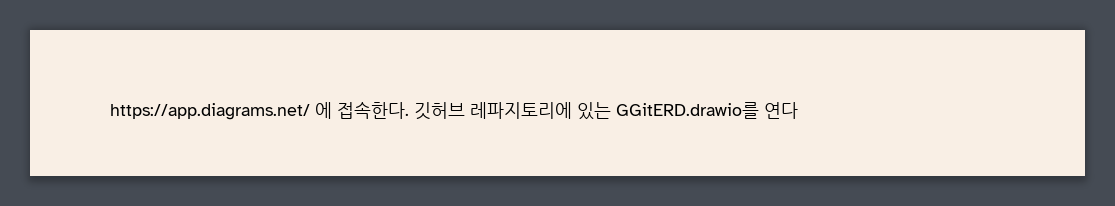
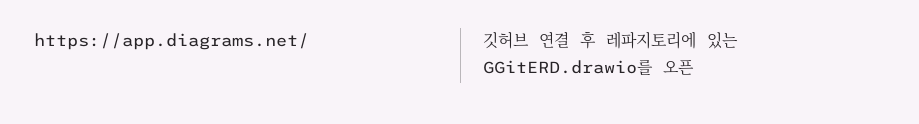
- https://app.diagrams.net/ 에 접속한다. 깃허브 레파지토리에 있는 GGitERD.drawio를 연다
+ https://app.diagrams.net/
+ 깃허브 연결 후 레파지토리에 있는 GGitERD.drawio를 오픈

